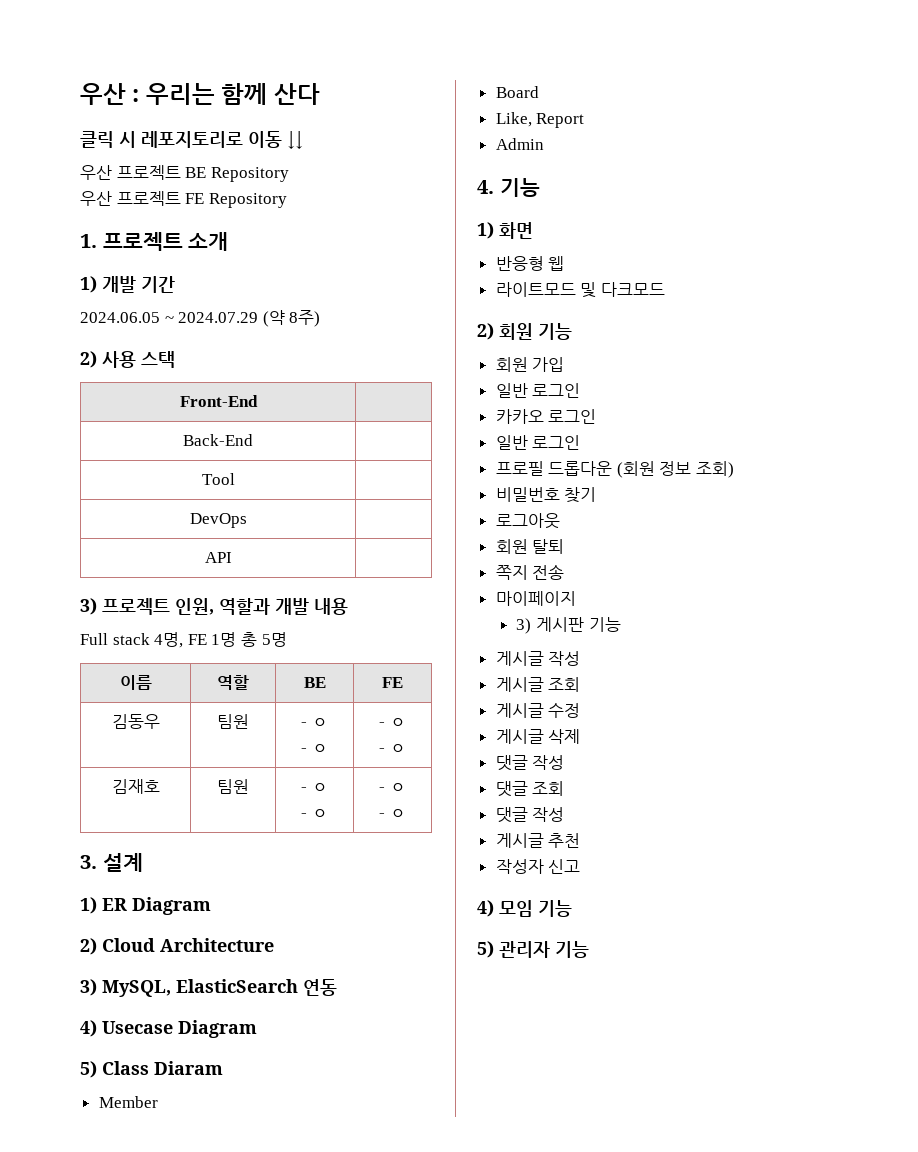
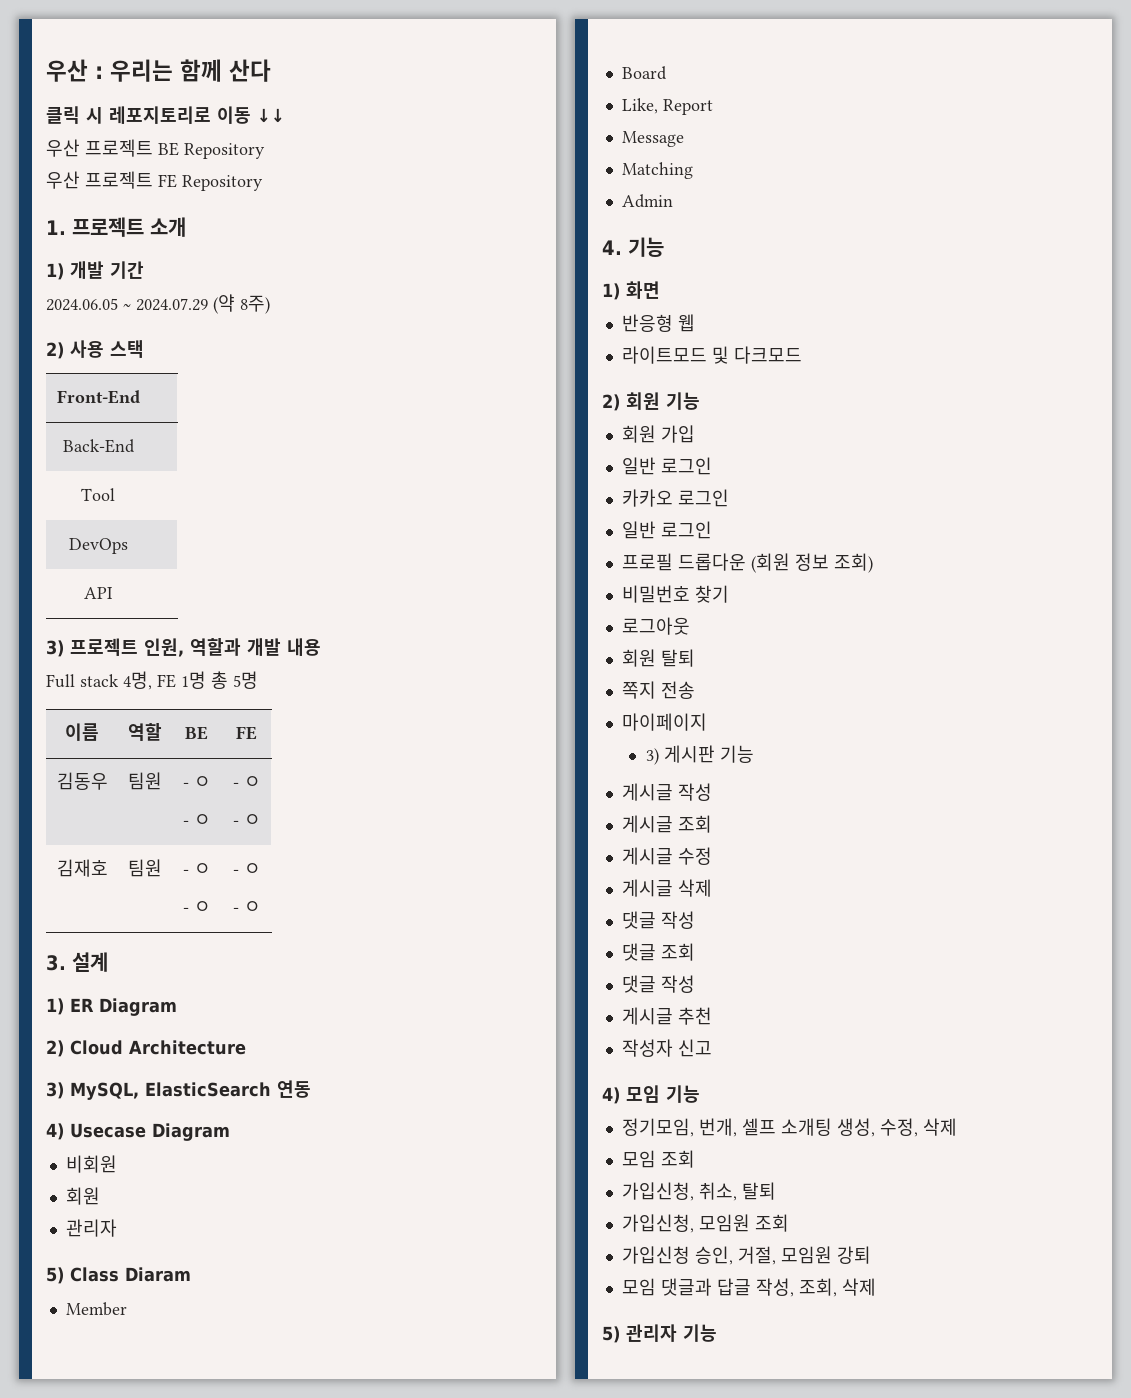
+ 비회원
+ 회원
+ 관리자
+ Message
+ Matching
+ 정기모임, 번개, 셀프 소개팅 생성, 수정, 삭제
+ 모임 조회
+ 가입신청, 취소, 탈퇴
+ 가입신청, 모임원 조회
+ 가입신청 승인, 거절, 모임원 강퇴
+ 모임 댓글과 답글 작성, 조회, 삭제

